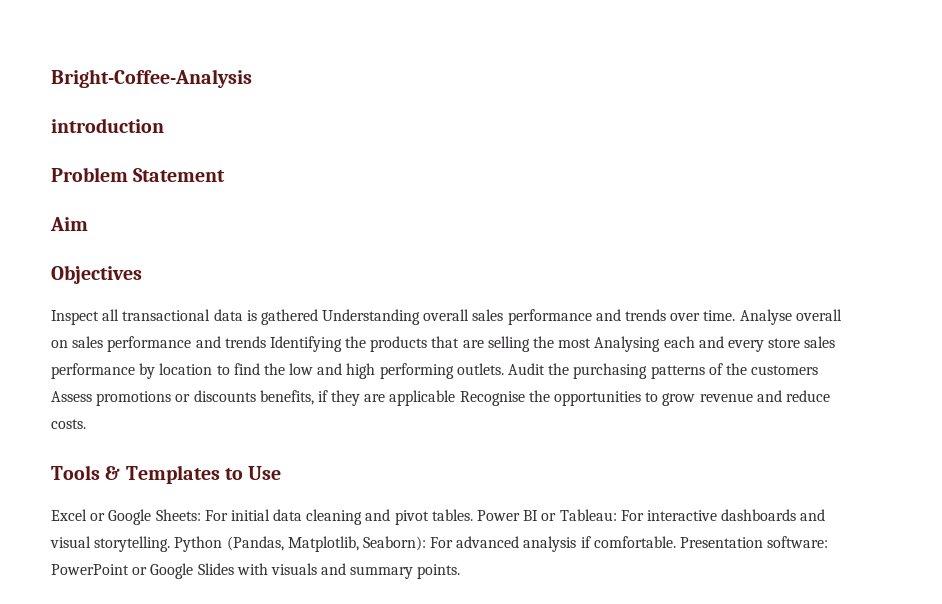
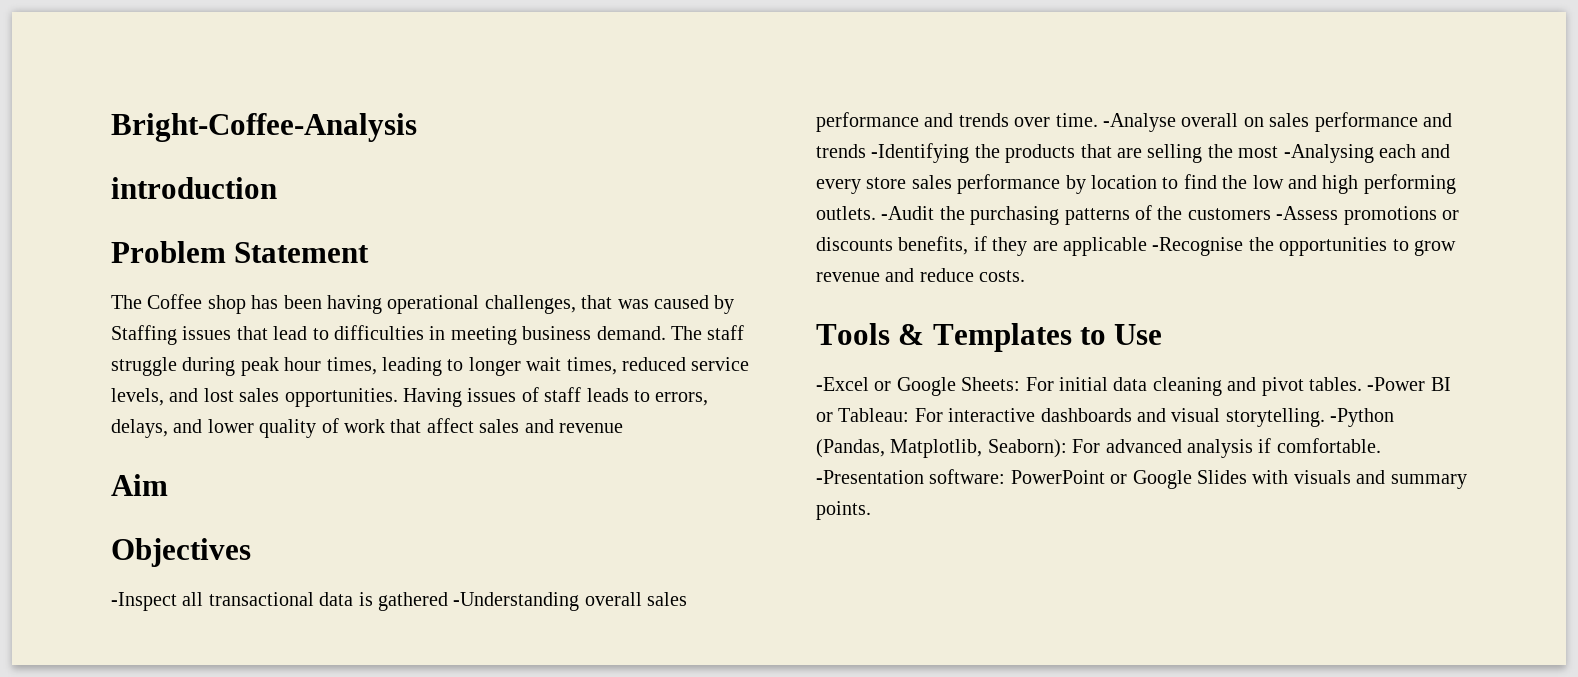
+ The Coffee shop has been having operational challenges, that was caused by Staffing issues that lead to difficulties in meeting business demand. The staff struggle during peak hour times, leading to longer wait times, reduced service levels, and lost sales opportunities. Having issues of staff leads to errors, delays, and lower quality of work that affect sales and revenue
- Inspect all transactional data is gathered Understanding overall sales performance and trends over time.
+ -Inspect all transactional data is gathered -Understanding overall sales performance and trends over time.
- Analyse overall on sales performance and trends Identifying the products that are selling the most Analysing each and every store sales performance by location to find the low and high performing outlets.
+ -Analyse overall on sales performance and trends -Identifying the products that are selling the most -Analysing each and every store sales performance by location to find the low and high performing outlets.
- Audit the purchasing patterns of the customers Assess promotions or discounts benefits, if they are applicable Recognise the opportunities to grow revenue and reduce costs.
+ -Audit the purchasing patterns of the customers -Assess promotions or discounts benefits, if they are applicable -Recognise the opportunities to grow revenue and reduce costs.
- Excel or Google Sheets: For initial data cleaning and pivot tables.
+ -Excel or Google Sheets: For initial data cleaning and pivot tables.
- Power BI or Tableau: For interactive dashboards and visual storytelling.
+ -Power BI or Tableau: For interactive dashboards and visual storytelling.
- Python (Pandas, Matplotlib, Seaborn): For advanced analysis if comfortable.
+ -Python (Pandas, Matplotlib, Seaborn): For advanced analysis if comfortable.
- Presentation software: PowerPoint or Google Slides with visuals and summary points.
+ -Presentation software: PowerPoint or Google Slides with visuals and summary points.

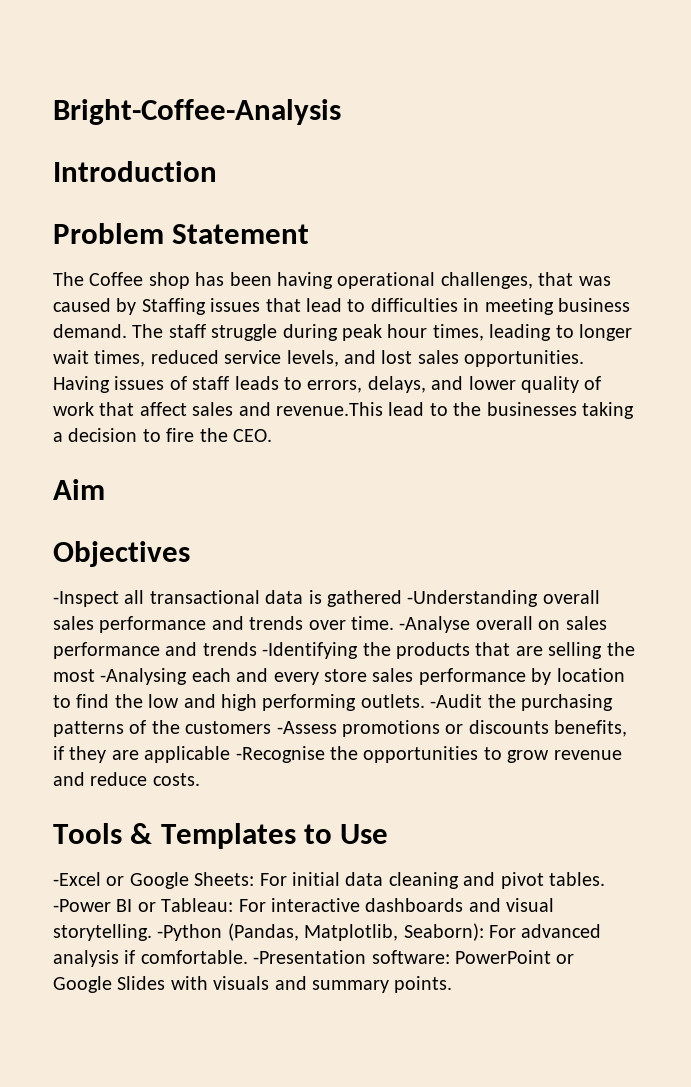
- introduction
+ Introduction
- Having issues of staff leads to errors, delays, and lower quality of work that affect sales and revenue
+ Having issues of staff leads to errors, delays, and lower quality of work that affect sales and revenue.This lead to the businesses taking a decision to fire the CEO.

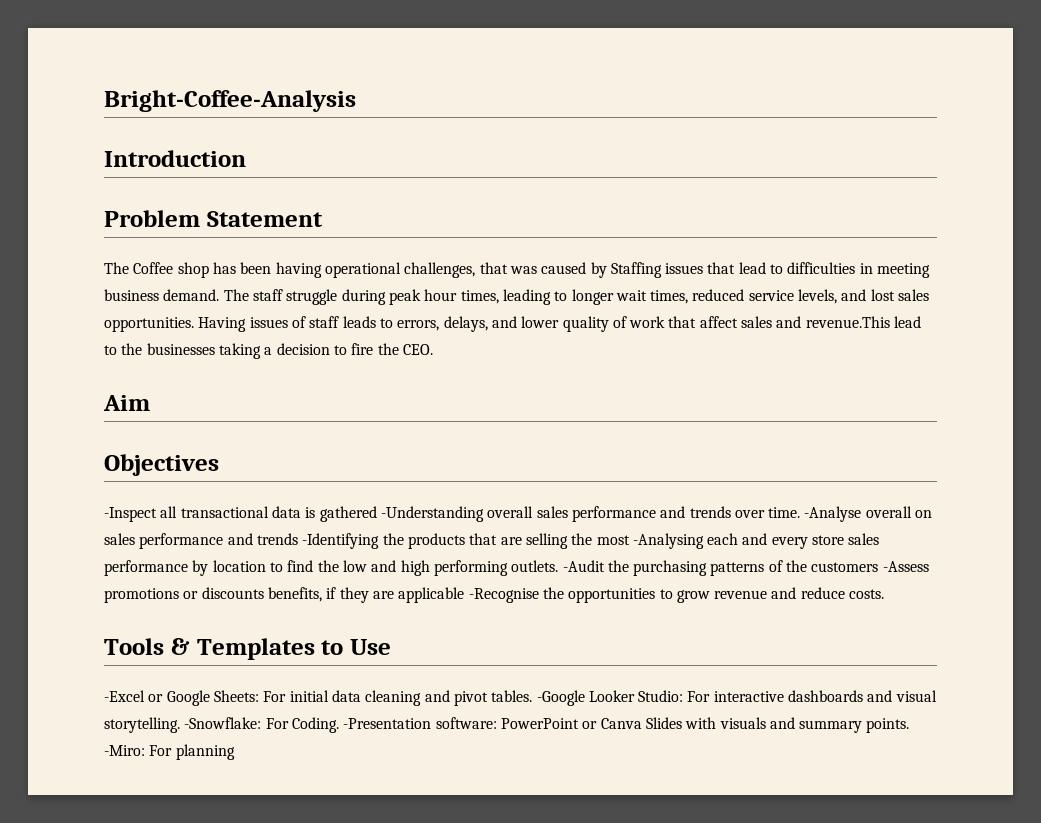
- -Power BI or Tableau: For interactive dashboards and visual storytelling.
+ -Google Looker Studio: For interactive dashboards and visual storytelling.
- -Python (Pandas, Matplotlib, Seaborn): For advanced analysis if comfortable.
+ -Snowflake: For Coding.
- -Presentation software: PowerPoint or Google Slides with visuals and summary points.
+ -Presentation software: PowerPoint or Canva Slides with visuals and summary points.
+ -Miro: For planning

